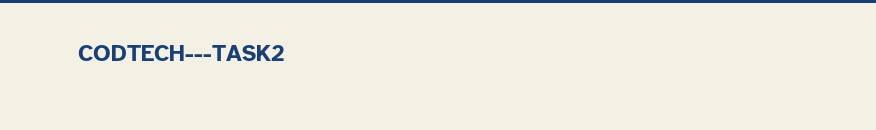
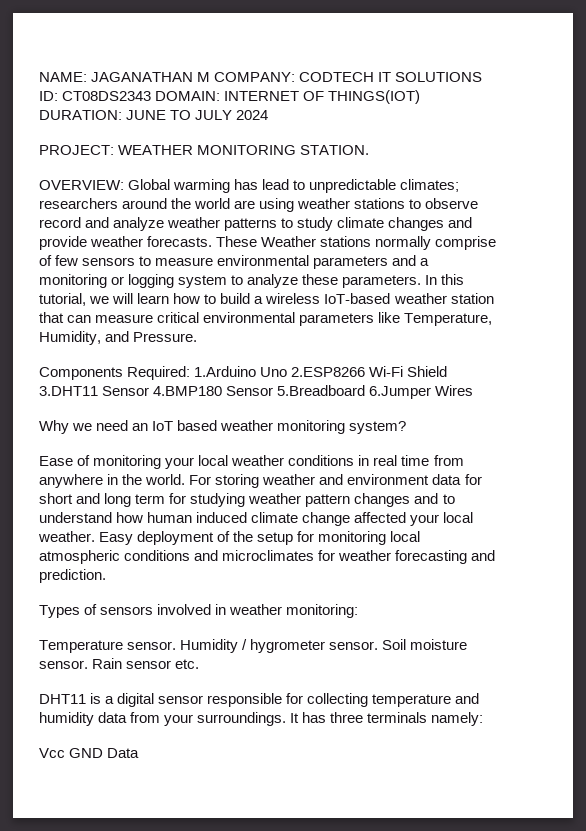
- CODTECH---TASK2
+ NAME: JAGANATHAN M COMPANY: CODTECH IT SOLUTIONS ID: CT08DS2343 DOMAIN: INTERNET OF THINGS(IOT) DURATION: JUNE TO JULY 2024
+ PROJECT: WEATHER MONITORING STATION.
+ OVERVIEW: Global warming has lead to unpredictable climates; researchers around the world are using weather stations to observe record and analyze weather patterns to study climate changes and provide weather forecasts. These Weather stations normally comprise of few sensors to measure environmental parameters and a monitoring or logging system to analyze these parameters. In this tutorial, we will learn how to build a wireless IoT-based weather station that can measure critical environmental parameters like Temperature, Humidity, and Pressure.
+ Components Required: 1.Arduino Uno 2.ESP8266 Wi-Fi Shield 3.DHT11 Sensor 4.BMP180 Sensor 5.Breadboard 6.Jumper Wires
+ Why we need an IoT based weather monitoring system?
+ Ease of monitoring your local weather conditions in real time from anywhere in the world. For storing weather and environment data for short and long term for studying weather pattern changes and to understand how human induced climate change affected your local weather. Easy deployment of the setup for monitoring local atmospheric conditions and microclimates for weather forecasting and prediction.
+ Types of sensors involved in weather monitoring:
+ Temperature sensor. Humidity / hygrometer sensor. Soil moisture sensor. Rain sensor etc.
+ DHT11 is a digital sensor responsible for collecting temperature and humidity data from your surroundings. It has three terminals namely:
+ Vcc GND Data

